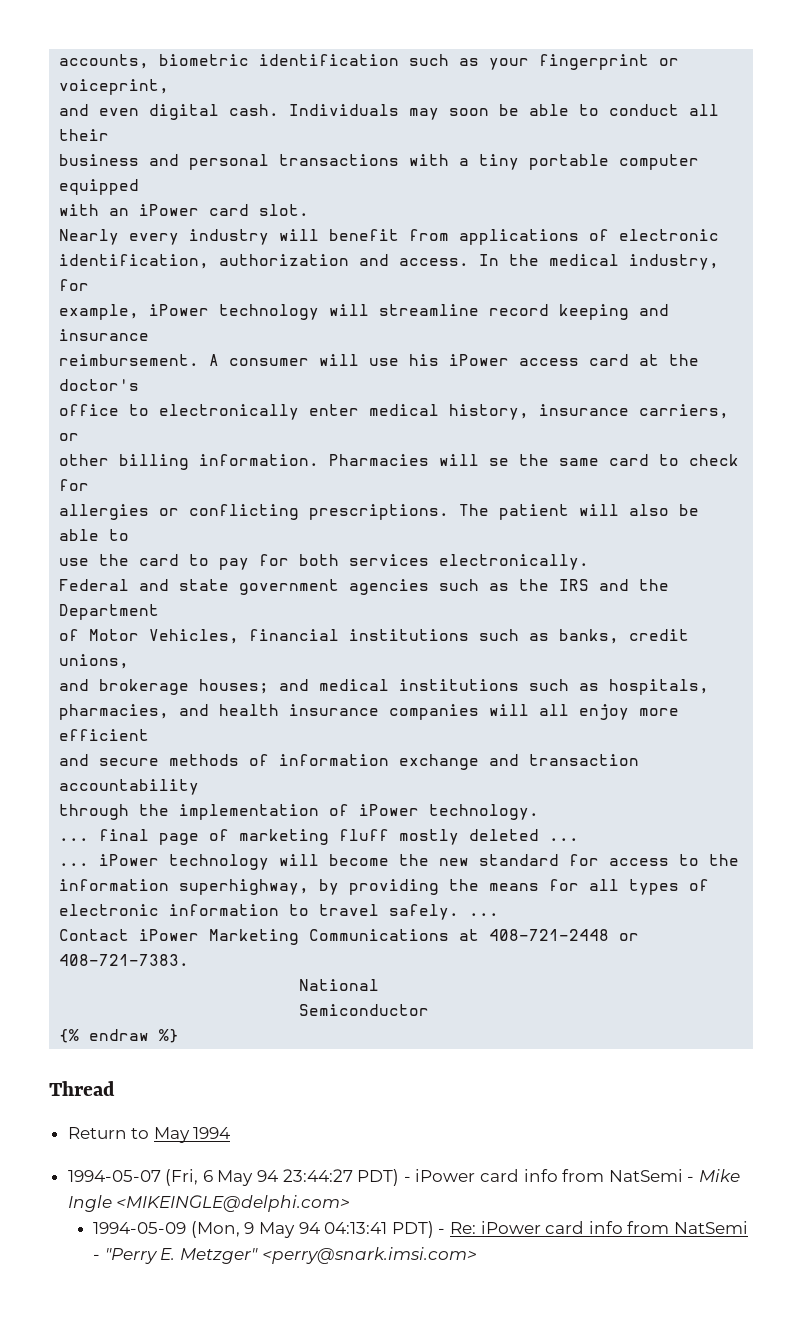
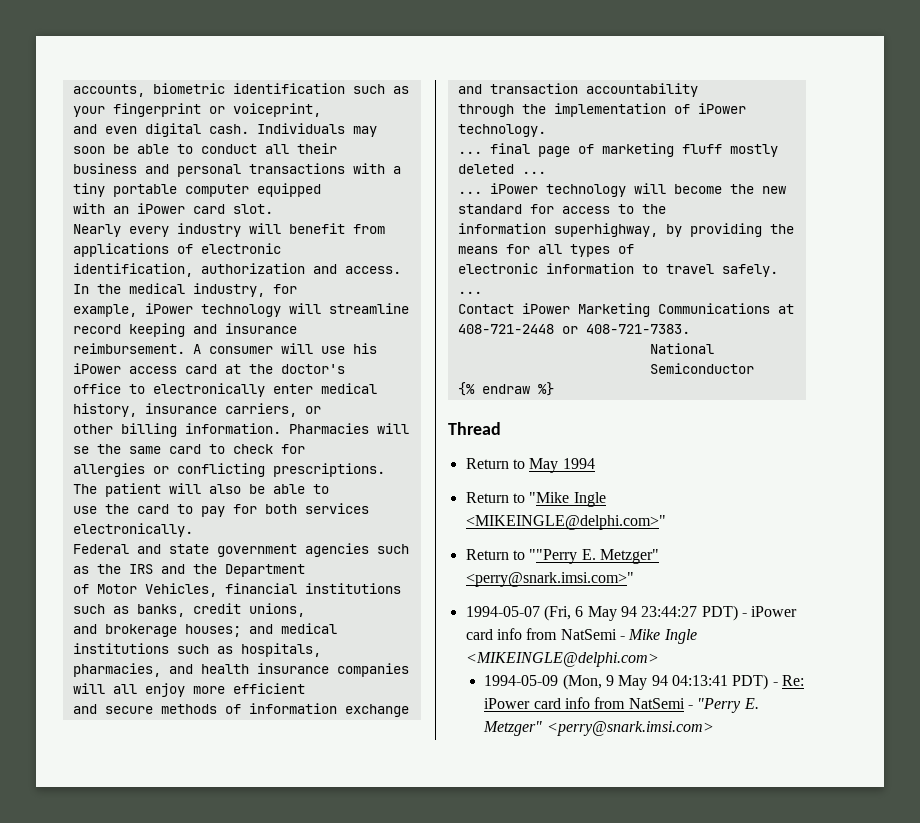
+ Return to "Mike Ingle <MIKEINGLE@delphi.com>"
+ Return to ""Perry E. Metzger" <perry@snark.imsi.com>"

